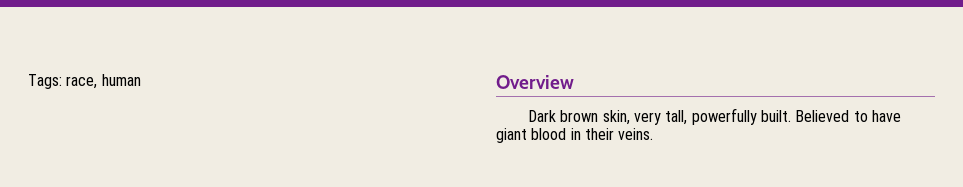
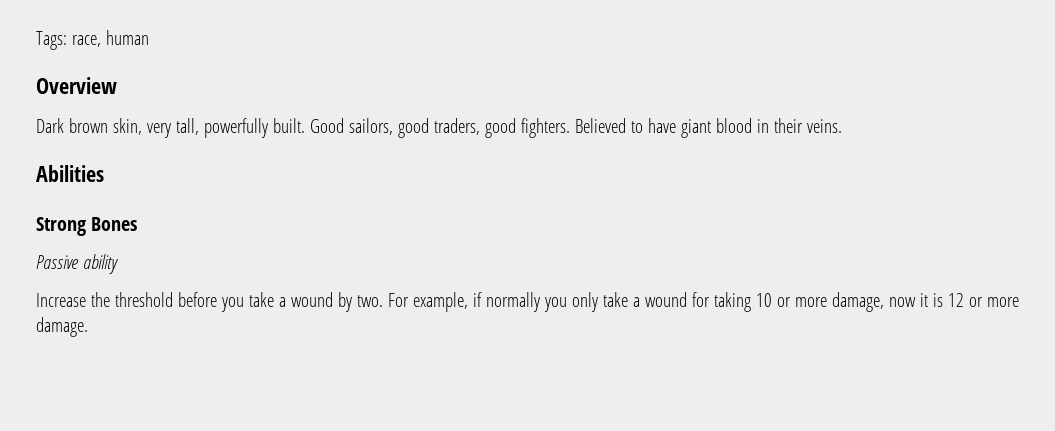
+ Good sailors, good traders, good fighters.
+ Abilities
+ Strong Bones
+ Passive ability
+ Increase the threshold before you take a wound by two. For example, if normally you only take a wound for taking 10 or more damage, now it is 12 or more damage.

